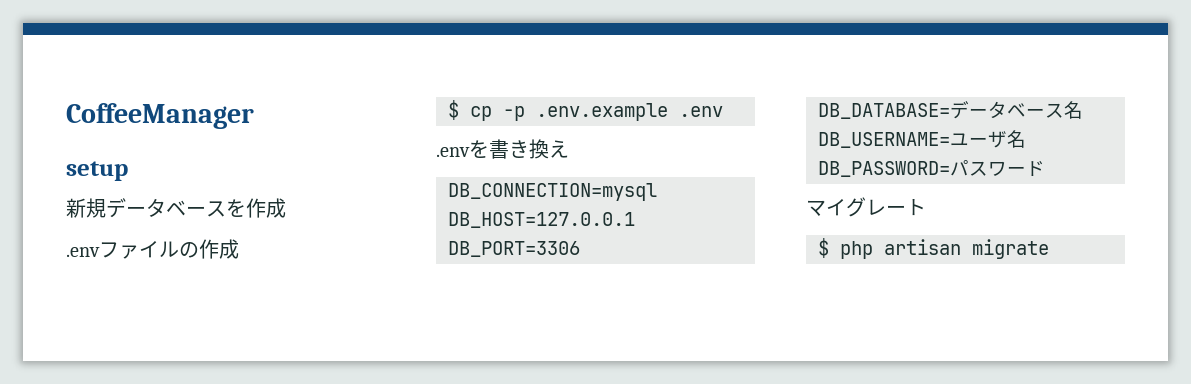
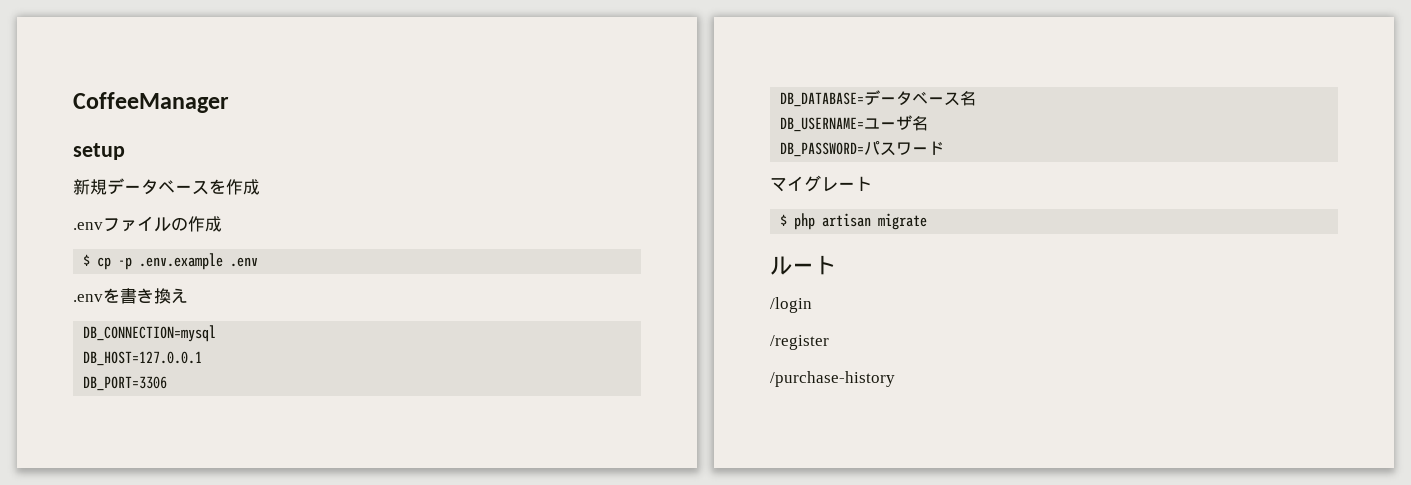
+ ルート
+ /login
+ /register
+ /purchase-history

